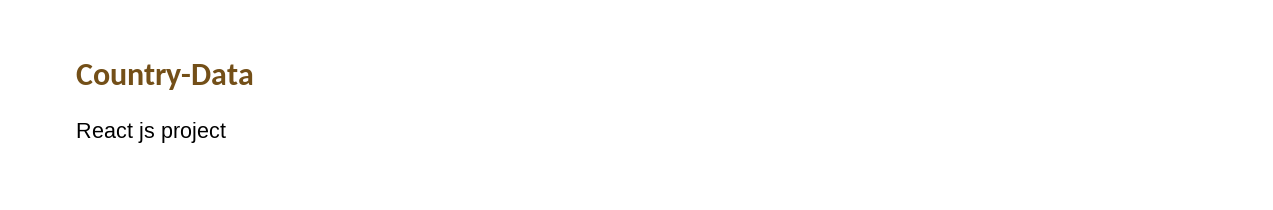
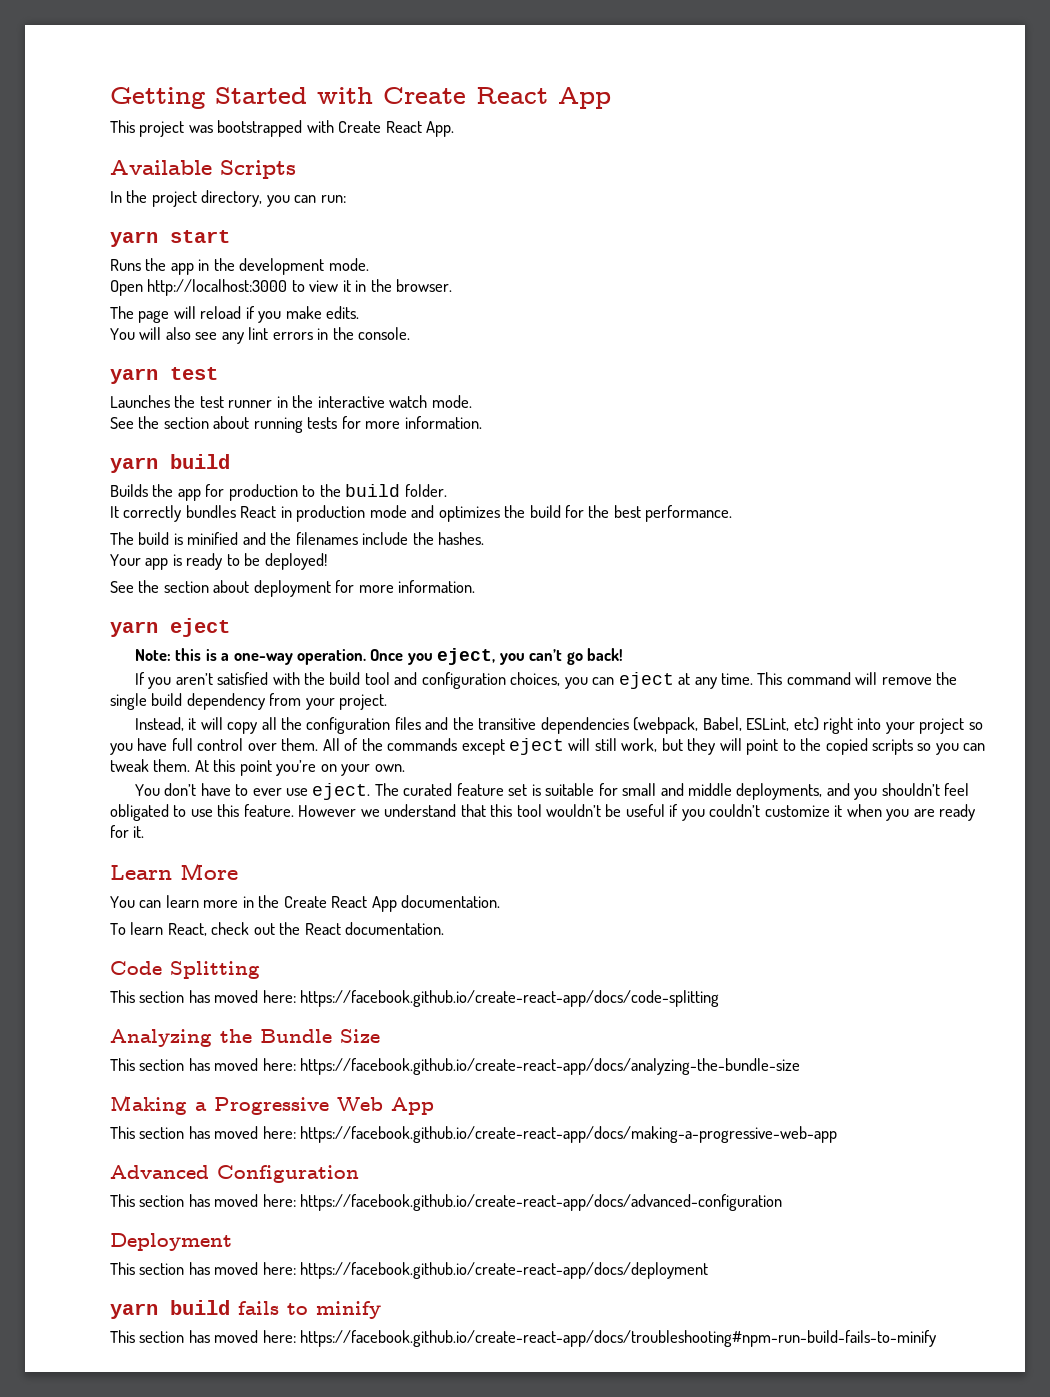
- Country-Data
- React js project
+ Getting Started with Create React App
+ This project was bootstrapped with Create React App.
+ Available Scripts
+ In the project directory, you can run:
+ yarn start
+ Runs the app in the development mode.
+ Open http://localhost:3000 to view it in the browser.
+ The page will reload if you make edits.
+ You will also see any lint errors in the console.
+ yarn test
+ Launches the test runner in the interactive watch mode.
+ See the section about running tests for more information.
+ yarn build
+ Builds the app for production to the build folder.
+ It correctly bundles React in production mode and optimizes the build for the best performance.
+ The build is minified and the filenames include the hashes.
+ Your app is ready to be deployed!
+ See the section about deployment for more information.
+ yarn eject
+ Note: this is a one-way operation. Once you eject, you can’t go back!
+ If you aren’t satisfied with the build tool and configuration choices, you can eject at any time. This command will remove the single build dependency from your project.
+ Instead, it will copy all the configuration files and the transitive dependencies (webpack, Babel, ESLint, etc) right into your project so you have full control over them. All of the commands except eject will still work, but they will point to the copied scripts so you can tweak them. At this point you’re on your own.
+ You don’t have to ever use eject. The curated feature set is suitable for small and middle deployments, and you shouldn’t feel obligated to use this feature. However we understand that this tool wouldn’t be useful if you couldn’t customize it when you are ready for it.
+ Learn More
+ You can learn more in the Create React App documentation.
+ To learn React, check out the React documentation.
+ Code Splitting
+ This section has moved here: https://facebook.github.io/create-react-app/docs/code-splitting
+ Analyzing the Bundle Size
+ This section has moved here: https://facebook.github.io/create-react-app/docs/analyzing-the-bundle-size
+ Making a Progressive Web App
+ This section has moved here: https://facebook.github.io/create-react-app/docs/making-a-progressive-web-app
+ Advanced Configuration
+ This section has moved here: https://facebook.github.io/create-react-app/docs/advanced-configuration
+ Deployment
+ This section has moved here: https://facebook.github.io/create-react-app/docs/deployment
+ yarn build fails to minify
+ This section has moved here: https://facebook.github.io/create-react-app/docs/troubleshooting#npm-run-build-fails-to-minify

